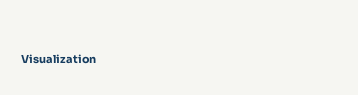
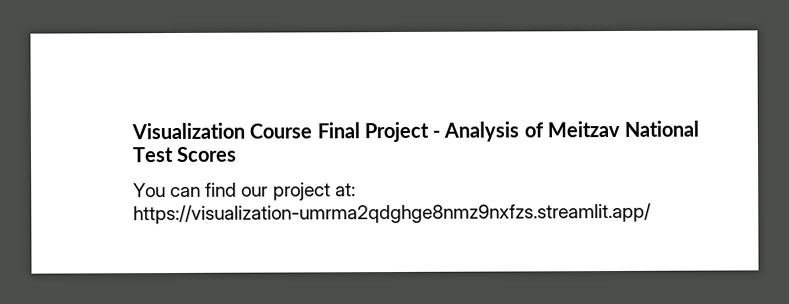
- Visualization
+ Visualization Course Final Project - Analysis of Meitzav National Test Scores
+ You can find our project at: https://visualization-umrma2qdghge8nmz9nxfzs.streamlit.app/

